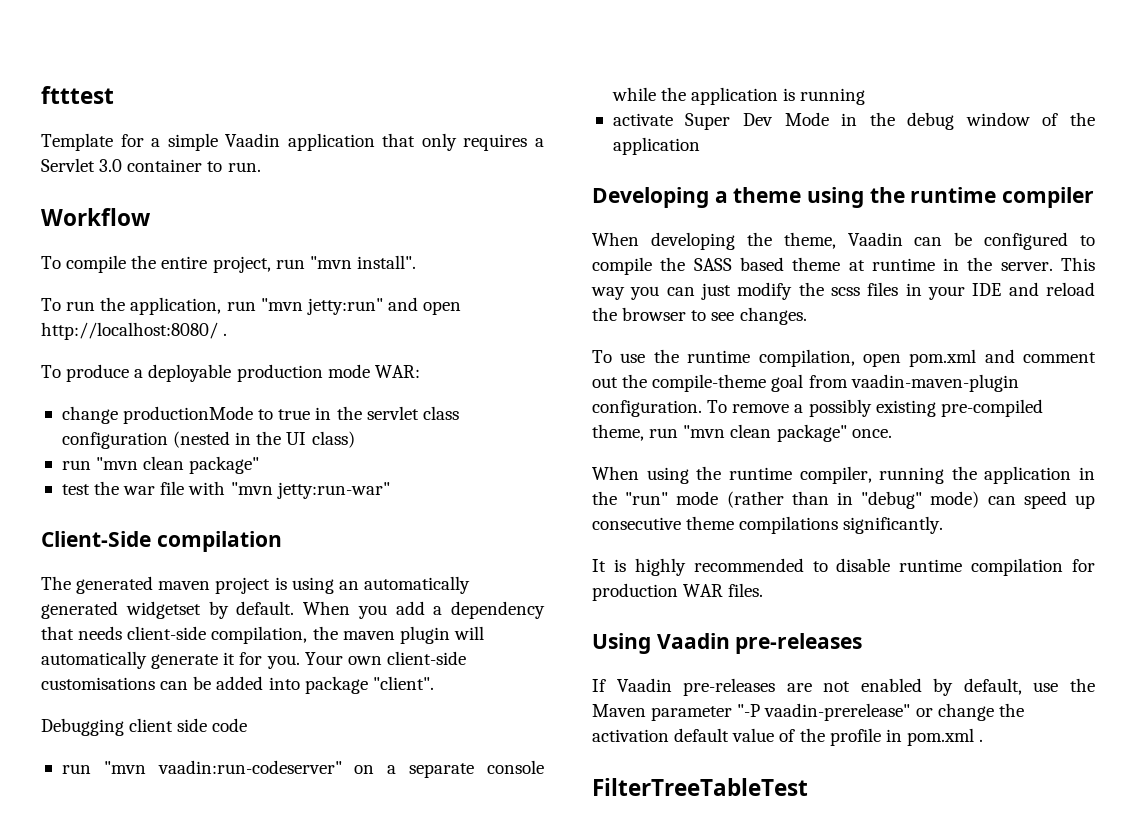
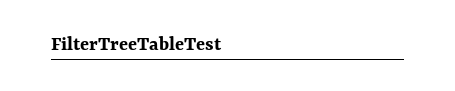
- ftttest
- Template for a simple Vaadin application that only requires a Servlet 3.0 container to run.
- Workflow
- To compile the entire project, run "mvn install".
- To run the application, run "mvn jetty:run" and open http://localhost:8080/ .
- To produce a deployable production mode WAR:
- change productionMode to true in the servlet class configuration (nested in the UI class)
- run "mvn clean package"
- test the war file with "mvn jetty:run-war"
- Client-Side compilation
- The generated maven project is using an automatically generated widgetset by default. When you add a dependency that needs client-side compilation, the maven plugin will automatically generate it for you. Your own client-side customisations can be added into package "client".
- Debugging client side code
- run "mvn vaadin:run-codeserver" on a separate console while the application is running
- activate Super Dev Mode in the debug window of the application
- Developing a theme using the runtime compiler
- When developing the theme, Vaadin can be configured to compile the SASS based theme at runtime in the server. This way you can just modify the scss files in your IDE and reload the browser to see changes.
- To use the runtime compilation, open pom.xml and comment out the compile-theme goal from vaadin-maven-plugin configuration. To remove a possibly existing pre-compiled theme, run "mvn clean package" once.
- When using the runtime compiler, running the application in the "run" mode (rather than in "debug" mode) can speed up consecutive theme compilations significantly.
- It is highly recommended to disable runtime compilation for production WAR files.
- Using Vaadin pre-releases
- If Vaadin pre-releases are not enabled by default, use the Maven parameter "-P vaadin-prerelease" or change the activation default value of the profile in pom.xml .

